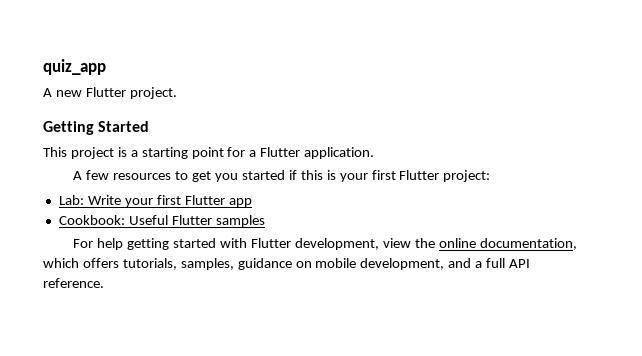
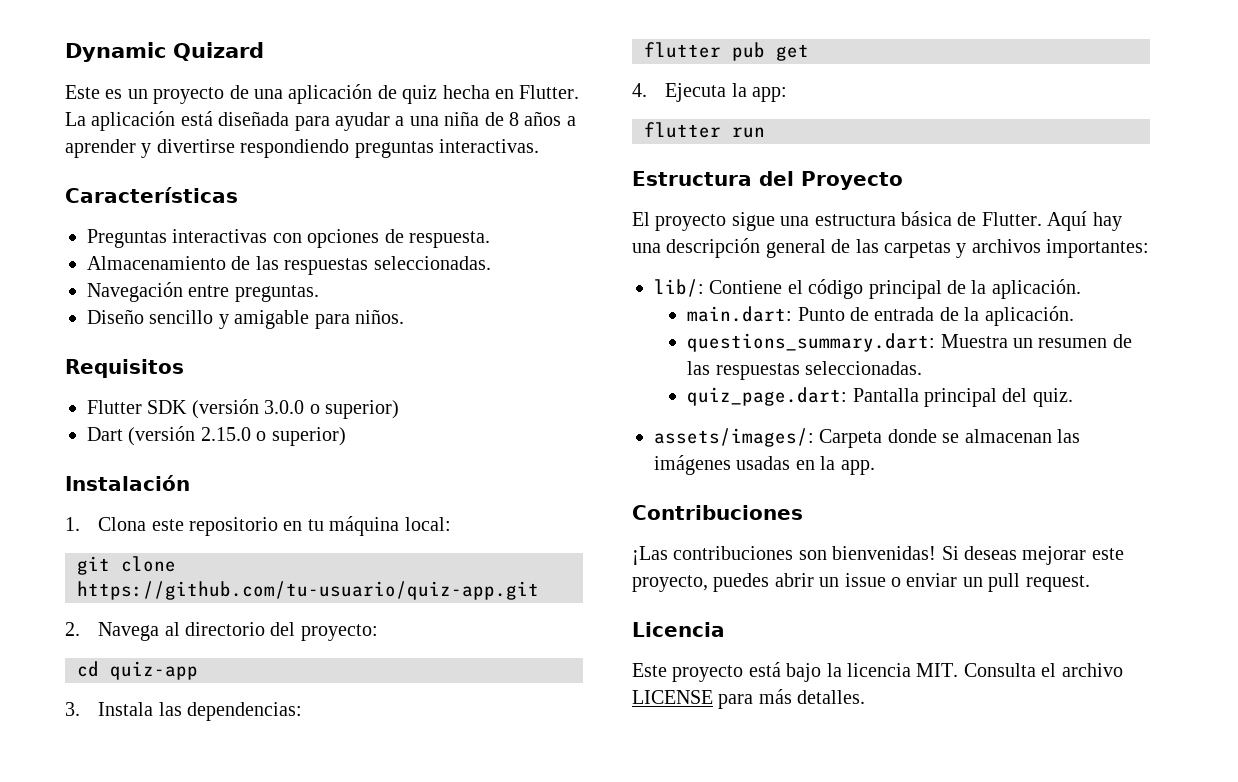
- quiz_app
- A new Flutter project.
- Getting Started
- This project is a starting point for a Flutter application.
- A few resources to get you started if this is your first Flutter project:
- Lab: Write your first Flutter app
- Cookbook: Useful Flutter samples
- For help getting started with Flutter development, view the online documentation, which offers tutorials, samples, guidance on mobile development, and a full API reference.
+ Dynamic Quizard
+ Este es un proyecto de una aplicación de quiz hecha en Flutter. La aplicación está diseñada para ayudar a una niña de 8 años a aprender y divertirse respondiendo preguntas interactivas.
+ Características
+ Preguntas interactivas con opciones de respuesta.
+ Almacenamiento de las respuestas seleccionadas.
+ Navegación entre preguntas.
+ Diseño sencillo y amigable para niños.
+ Requisitos
+ Flutter SDK (versión 3.0.0 o superior)
+ Dart (versión 2.15.0 o superior)
+ Instalación
+ 1. Clona este repositorio en tu máquina local:
+ git clone https://github.com/tu-usuario/quiz-app.git
+ 2. Navega al directorio del proyecto:
+ cd quiz-app
+ 3. Instala las dependencias:
+ flutter pub get
+ 4. Ejecuta la app:
+ flutter run
+ Estructura del Proyecto
+ El proyecto sigue una estructura básica de Flutter. Aquí hay una descripción general de las carpetas y archivos importantes:
+ lib/: Contiene el código principal de la aplicación.
+ main.dart: Punto de entrada de la aplicación.
+ questions_summary.dart: Muestra un resumen de las respuestas seleccionadas.
+ quiz_page.dart: Pantalla principal del quiz.
+ assets/images/: Carpeta donde se almacenan las imágenes usadas en la app.
+ Contribuciones
+ ¡Las contribuciones son bienvenidas! Si deseas mejorar este proyecto, puedes abrir un issue o enviar un pull request.
+ Licencia
+ Este proyecto está bajo la licencia MIT. Consulta el archivo LICENSE para más detalles.

